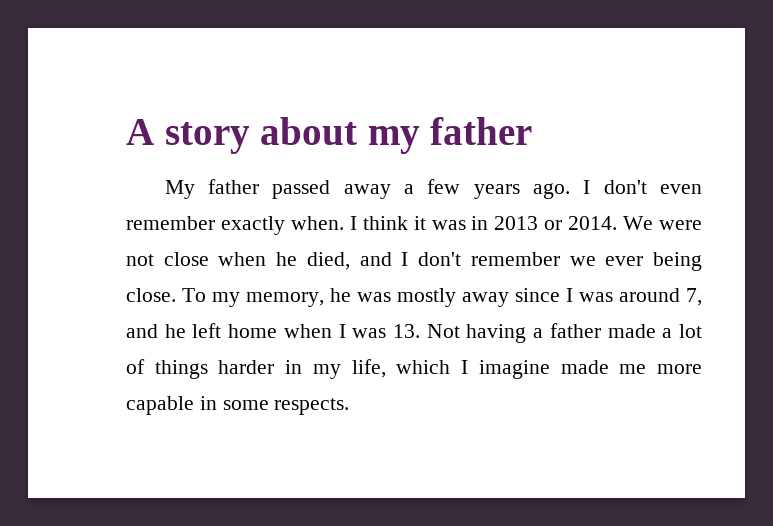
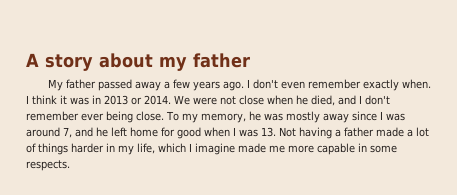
- We were not close when he died, and I don't remember we ever being close.
+ We were not close when he died, and I don't remember ever being close.
- To my memory, he was mostly away since I was around 7, and he left home when I was 13. Not having a father made a lot of things harder in my life, which I imagine made me more capable in some respects.
+ To my memory, he was mostly away since I was around 7, and he left home for good when I was 13. Not having a father made a lot of things harder in my life, which I imagine made me more capable in some respects.

